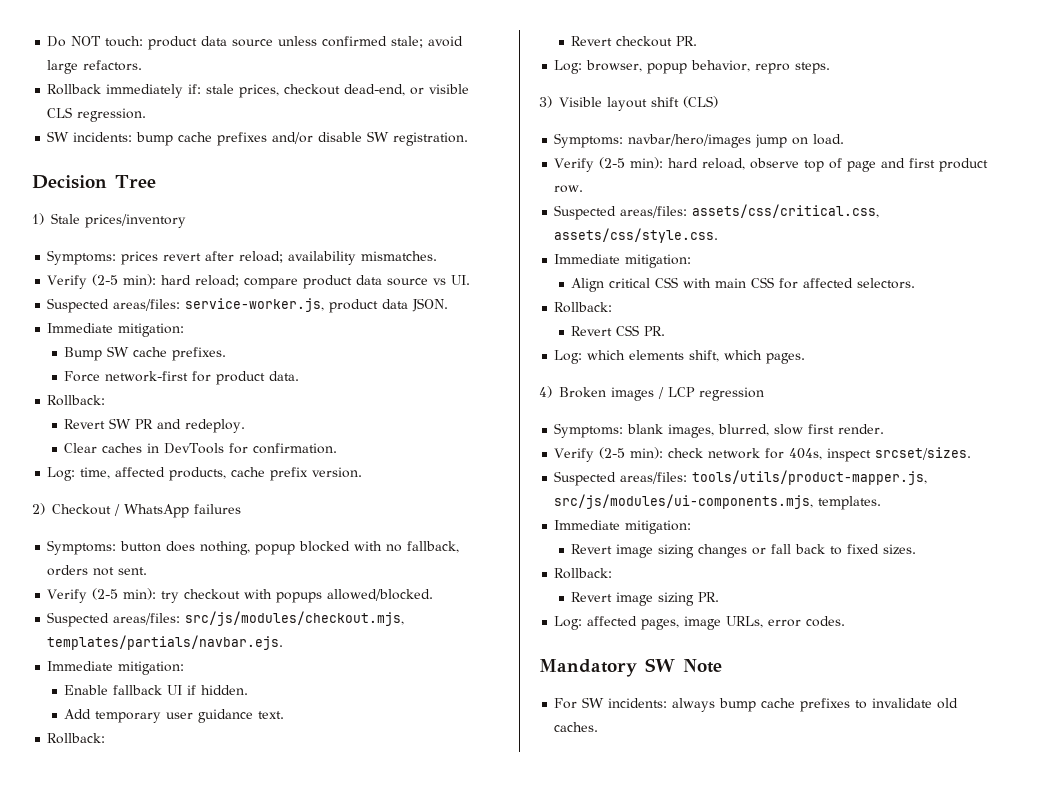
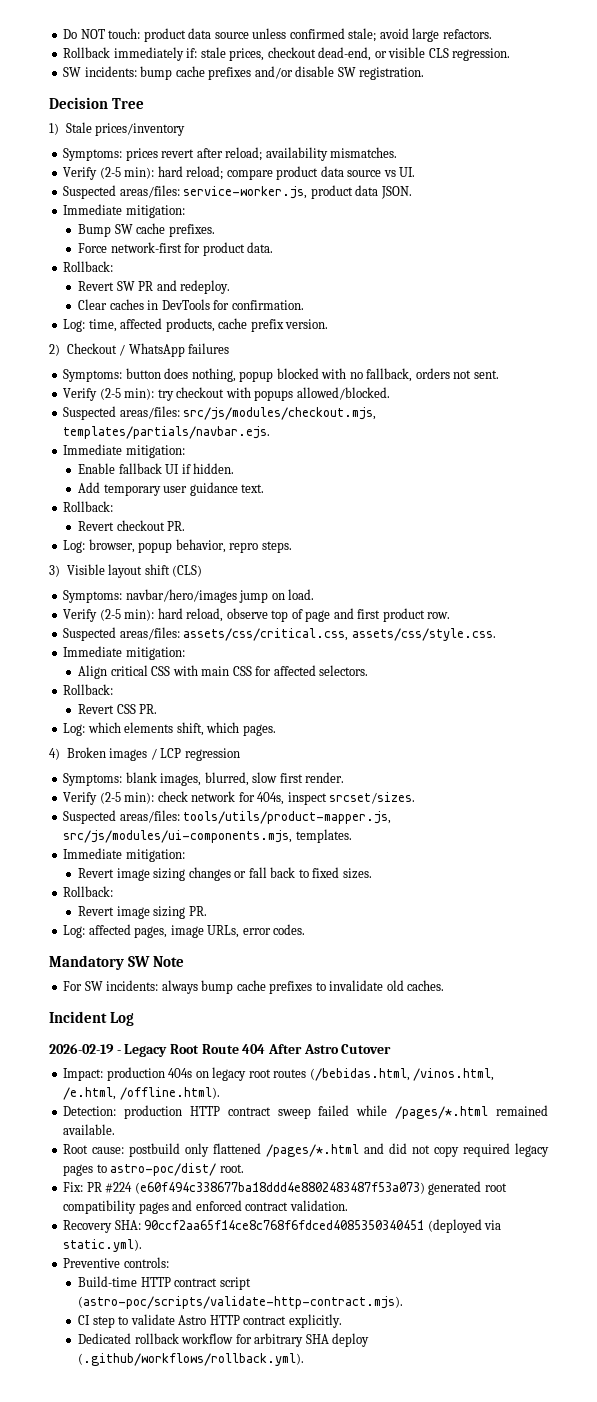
+ Incident Log
+ 2026-02-19 - Legacy Root Route 404 After Astro Cutover
+ Impact: production 404s on legacy root routes (/bebidas.html, /vinos.html, /e.html, /offline.html).
+ Detection: production HTTP contract sweep failed while /pages/*.html remained available.
+ Root cause: postbuild only flattened /pages/*.html and did not copy required legacy pages to astro-poc/dist/ root.
+ Fix: PR #224 (e60f494c338677ba18ddd4e8802483487f53a073) generated root compatibility pages and enforced contract validation.
+ Recovery SHA: 90ccf2aa65f14ce8c768f6fdced4085350340451 (deployed via static.yml).
+ Preventive controls:
+ Build-time HTTP contract script (astro-poc/scripts/validate-http-contract.mjs).
+ CI step to validate Astro HTTP contract explicitly.
+ Dedicated rollback workflow for arbitrary SHA deploy (.github/workflows/rollback.yml).

